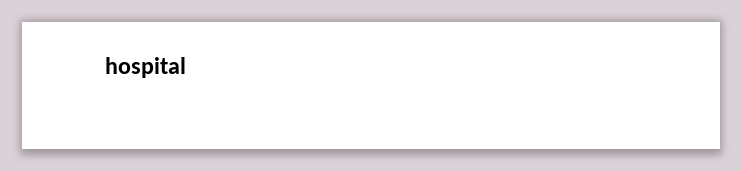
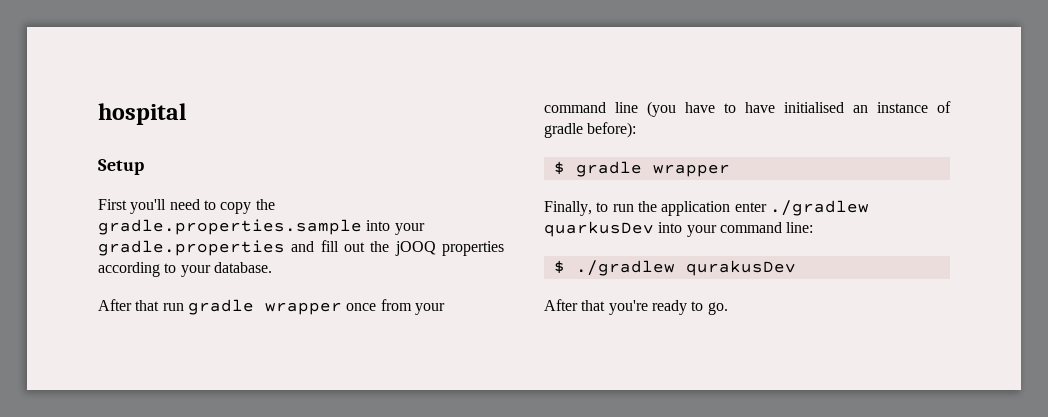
+ Setup
+ First you'll need to copy the gradle.properties.sample into your gradle.properties and fill out the jOOQ properties according to your database.
+ After that run gradle wrapper once from your command line (you have to have initialised an instance of gradle before):
+ $ gradle wrapper
+ Finally, to run the application enter ./gradlew quarkusDev into your command line:
+ $ ./gradlew qurakusDev
+ After that you're ready to go.

